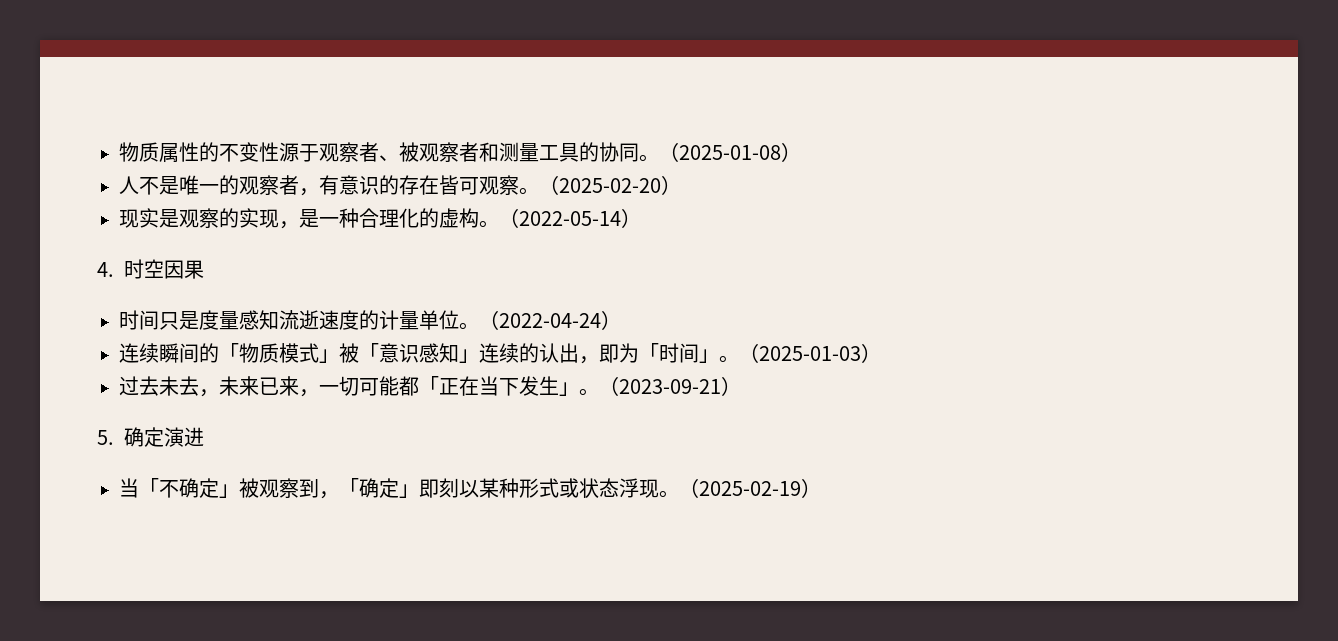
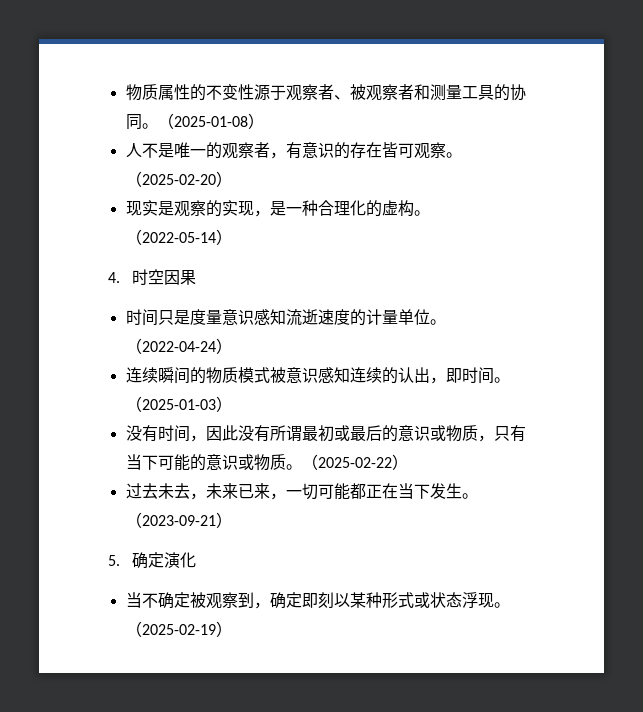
- 时间只是度量感知流逝速度的计量单位。
+ 时间只是度量意识感知流逝速度的计量单位。
- 连续瞬间的「物质模式」被「意识感知」连续的认出，即为「时间」。
+ 连续瞬间的物质模式被意识感知连续的认出，即时间。
+ 没有时间，因此没有所谓最初或最后的意识或物质，只有当下可能的意识或物质。（2025-02-22）
- 过去未去，未来已来，一切可能都「正在当下发生」。
+ 过去未去，未来已来，一切可能都正在当下发生。
- 5.确定演进
- 当「不确定」被观察到，「确定」即刻以某种形式或状态浮现。
+ 5.确定演化
+ 当不确定被观察到，确定即刻以某种形式或状态浮现。

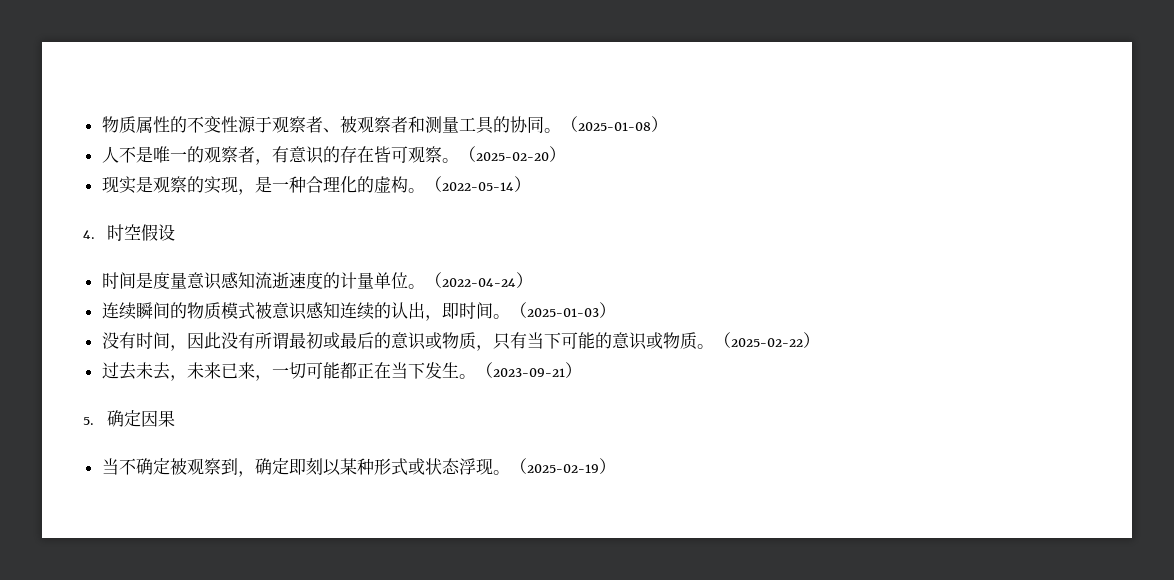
- 4.时空因果
- 时间只是度量意识感知流逝速度的计量单位。
+ 4.时空假设
+ 时间是度量意识感知流逝速度的计量单位。
- 5.确定演化
+ 5.确定因果

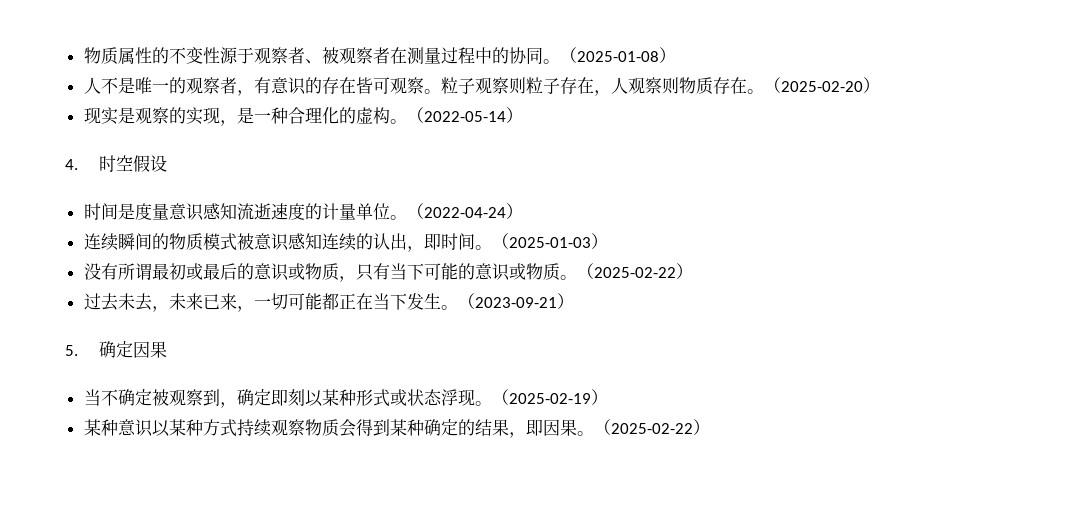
- 物质属性的不变性源于观察者、被观察者和测量工具的协同。
+ 物质属性的不变性源于观察者、被观察者在测量过程中的协同。
+ 粒子观察则粒子存在，人观察则物质存在。
- 没有时间，因此没有所谓最初或最后的意识或物质，只有当下可能的意识或物质。
+ 没有所谓最初或最后的意识或物质，只有当下可能的意识或物质。
+ 某种意识以某种方式持续观察物质会得到某种确定的结果，即因果。（2025-02-22）

